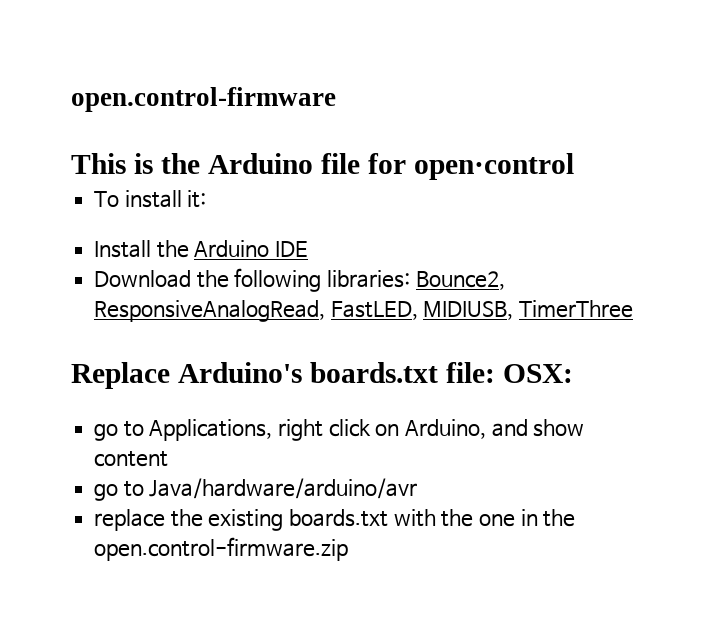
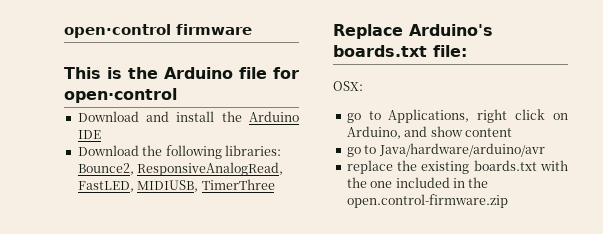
- open.control-firmware
+ open·control firmware
- To install it:
- Install the Arduino IDE
+ Download and install the Arduino IDE
- Replace Arduino's boards.txt file: OSX:
+ Replace Arduino's boards.txt file:
+ OSX:
- replace the existing boards.txt with the one in the open.control-firmware.zip
+ replace the existing boards.txt with the one included in the open.control-firmware.zip

